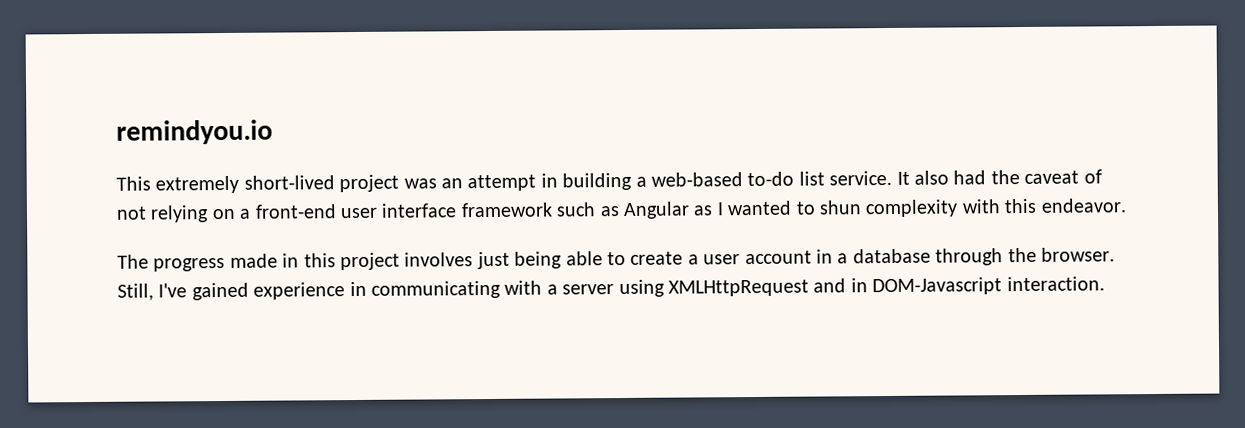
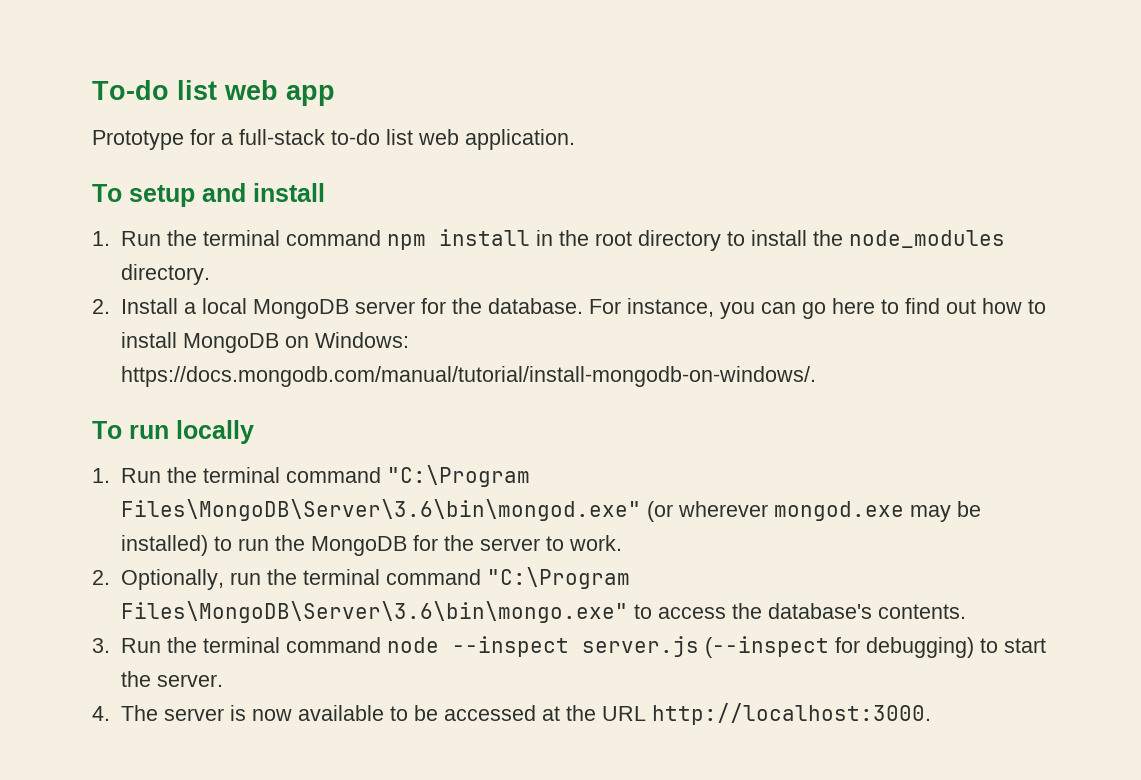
- remindyou.io
- This extremely short-lived project was an attempt in building a web-based to-do list service. It also had the caveat of not relying on a front-end user interface framework such as Angular as I wanted to shun complexity with this endeavor.
- The progress made in this project involves just being able to create a user account in a database through the browser. Still, I've gained experience in communicating with a server using XMLHttpRequest and in DOM-Javascript interaction.
+ To-do list web app
+ Prototype for a full-stack to-do list web application.
+ To setup and install
+ 1. Run the terminal command npm install in the root directory to install the node_modules directory.
+ 2. Install a local MongoDB server for the database. For instance, you can go here to find out how to install MongoDB on Windows: https://docs.mongodb.com/manual/tutorial/install-mongodb-on-windows/.
+ To run locally
+ 1. Run the terminal command "C:\Program Files\MongoDB\Server\3.6\bin\mongod.exe" (or wherever mongod.exe may be installed) to run the MongoDB for the server to work.
+ 2. Optionally, run the terminal command "C:\Program Files\MongoDB\Server\3.6\bin\mongo.exe" to access the database's contents.
+ 3. Run the terminal command node --inspect server.js (--inspect for debugging) to start the server.
+ 4. The server is now available to be accessed at the URL http://localhost:3000.

